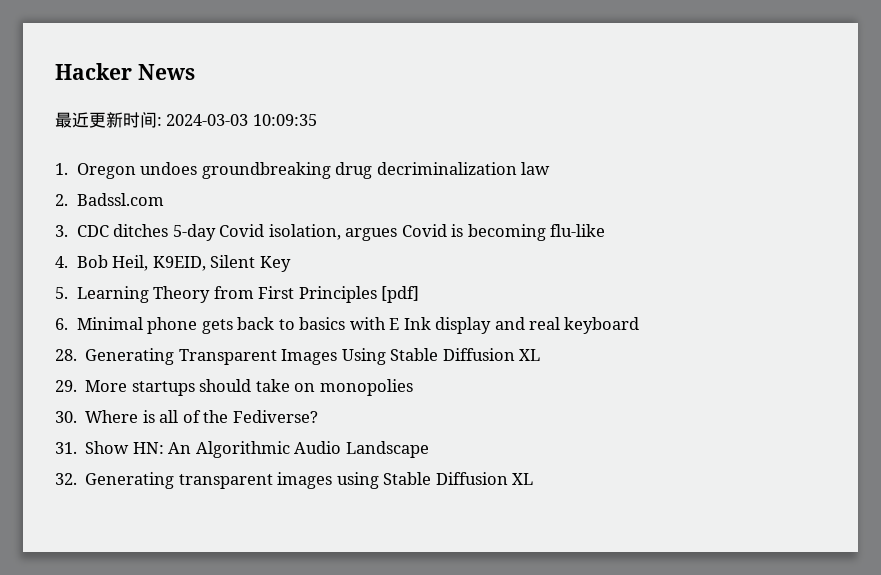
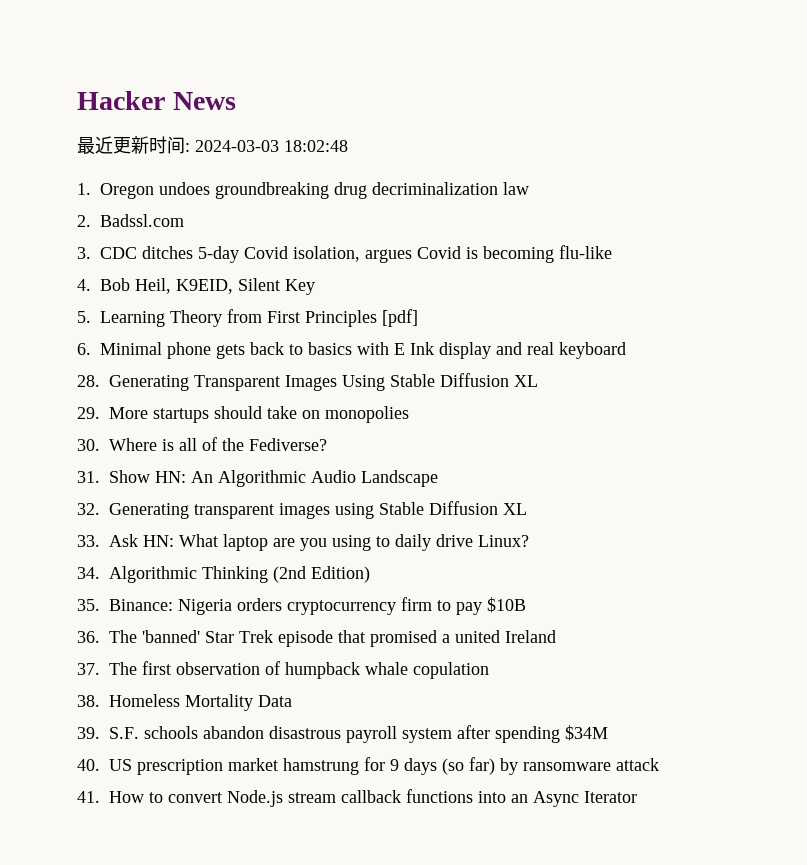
- 最近更新时间: 2024-03-03 10:09:35
+ 最近更新时间: 2024-03-03 18:02:48
+ 33. Ask HN: What laptop are you using to daily drive Linux?
+ 34. Algorithmic Thinking (2nd Edition)
+ 35. Binance: Nigeria orders cryptocurrency firm to pay $10B
+ 36. The 'banned' Star Trek episode that promised a united Ireland
+ 37. The first observation of humpback whale copulation
+ 38. Homeless Mortality Data
+ 39. S.F. schools abandon disastrous payroll system after spending $34M
+ 40. US prescription market hamstrung for 9 days (so far) by ransomware attack
+ 41. How to convert Node.js stream callback functions into an Async Iterator

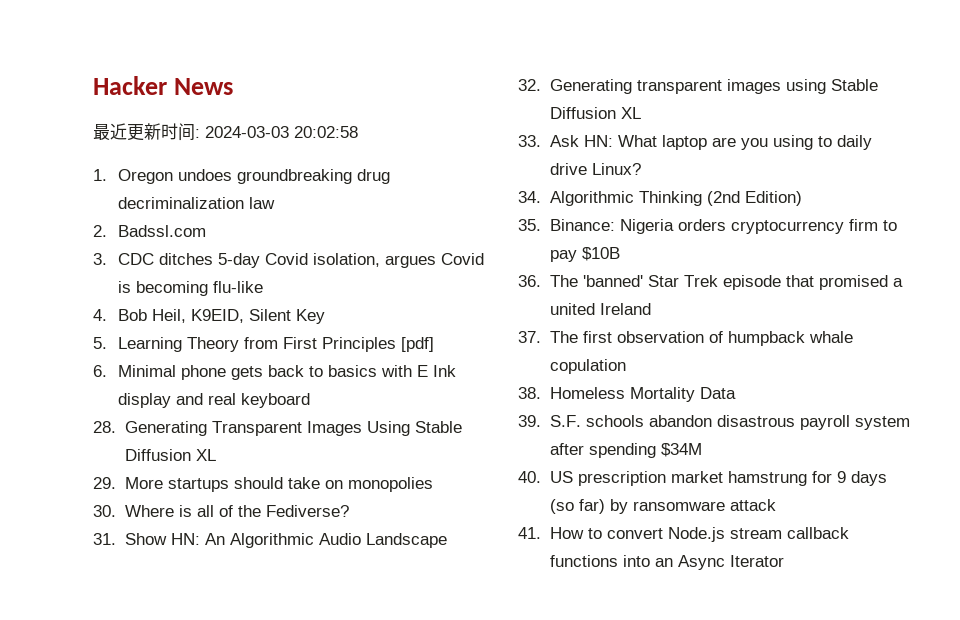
- 最近更新时间: 2024-03-03 18:02:48
+ 最近更新时间: 2024-03-03 20:02:58

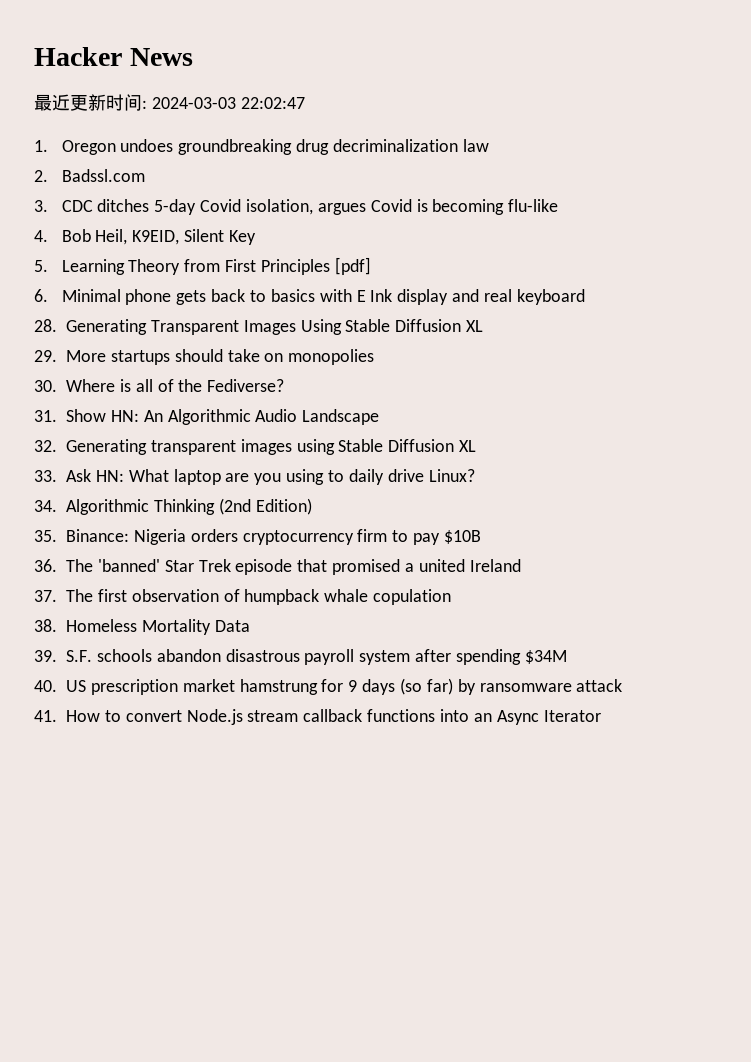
- 最近更新时间: 2024-03-03 20:02:58
+ 最近更新时间: 2024-03-03 22:02:47

